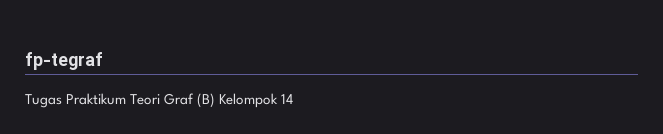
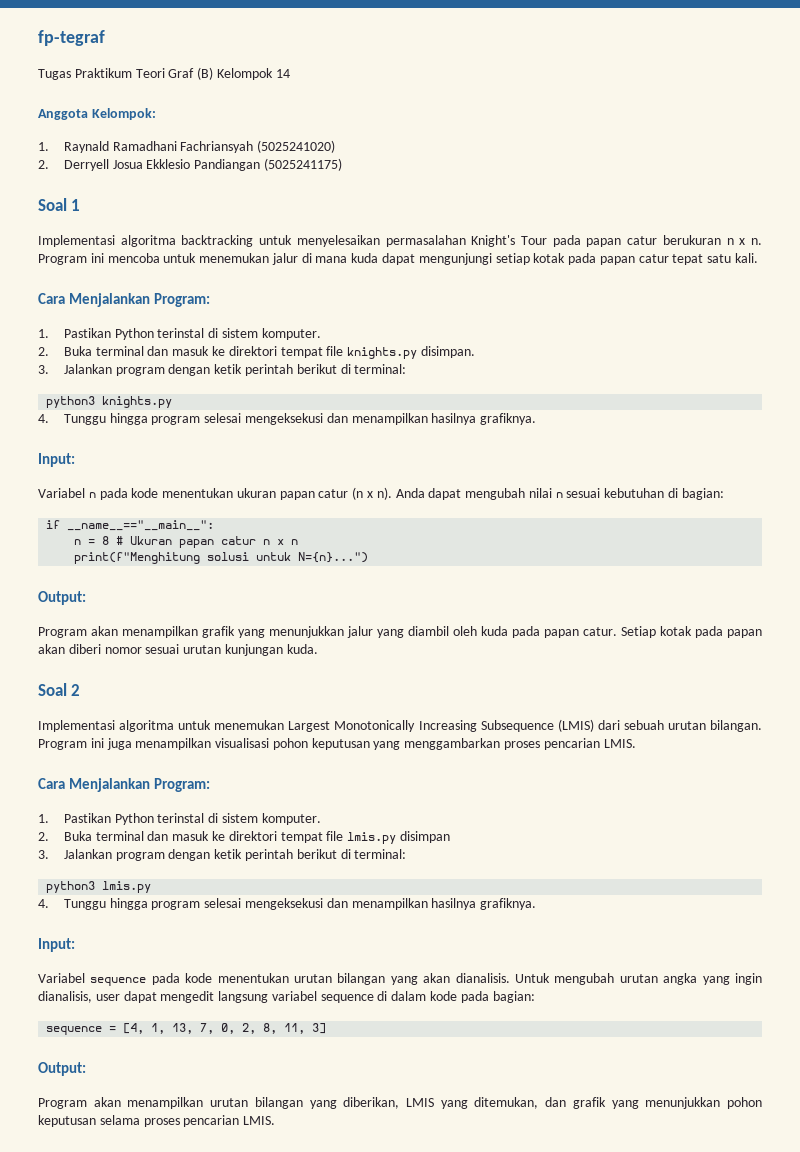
+ Anggota Kelompok:
+ 1. Raynald Ramadhani Fachriansyah (5025241020)
+ 2. Derryell Josua Ekklesio Pandiangan (5025241175)
+ Soal 1
+ Implementasi algoritma backtracking untuk menyelesaikan permasalahan Knight's Tour pada papan catur berukuran n x n. Program ini mencoba untuk menemukan jalur di mana kuda dapat mengunjungi setiap kotak pada papan catur tepat satu kali.
+ Cara Menjalankan Program:
+ 1. Pastikan Python terinstal di sistem komputer.
+ 2. Buka terminal dan masuk ke direktori tempat file knights.py disimpan.
+ 3. Jalankan program dengan ketik perintah berikut di terminal:
+ python3 knights.py
+ 4. Tunggu hingga program selesai mengeksekusi dan menampilkan hasilnya grafiknya.
+ Input:
+ Variabel n pada kode menentukan ukuran papan catur (n x n). Anda dapat mengubah nilai n sesuai kebutuhan di bagian:
+ if __name__=="__main__":
+ n = 8 # Ukuran papan catur n x n
+ print(f"Menghitung solusi untuk N={n}...")
+ Output:
+ Program akan menampilkan grafik yang menunjukkan jalur yang diambil oleh kuda pada papan catur. Setiap kotak pada papan akan diberi nomor sesuai urutan kunjungan kuda.
+ Soal 2
+ Implementasi algoritma untuk menemukan Largest Monotonically Increasing Subsequence (LMIS) dari sebuah urutan bilangan. Program ini juga menampilkan visualisasi pohon keputusan yang menggambarkan proses pencarian LMIS.
+ Cara Menjalankan Program:
+ 1. Pastikan Python terinstal di sistem komputer.
+ 2. Buka terminal dan masuk ke direktori tempat file lmis.py disimpan
+ 3. Jalankan program dengan ketik perintah berikut di terminal:
+ python3 lmis.py
+ 4. Tunggu hingga program selesai mengeksekusi dan menampilkan hasilnya grafiknya.
+ Input:
+ Variabel sequence pada kode menentukan urutan bilangan yang akan dianalisis. Untuk mengubah urutan angka yang ingin dianalisis, user dapat mengedit langsung variabel sequence di dalam kode pada bagian:
+ sequence = [4, 1, 13, 7, 0, 2, 8, 11, 3]
+ Output:
+ Program akan menampilkan urutan bilangan yang diberikan, LMIS yang ditemukan, dan grafik yang menunjukkan pohon keputusan selama proses pencarian LMIS.

